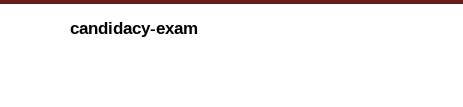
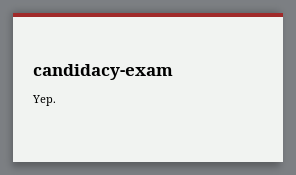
+ Yep.

